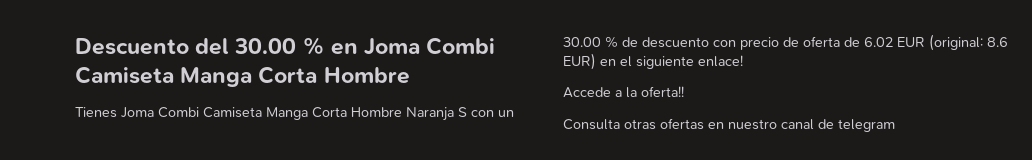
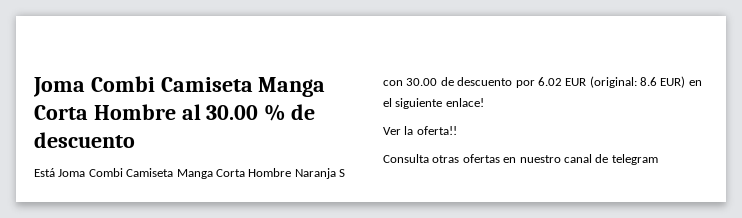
- Descuento del 30.00 % en Joma Combi Camiseta Manga Corta Hombre
- Tienes Joma Combi Camiseta Manga Corta Hombre Naranja S con un 30.00 % de descuento con precio de oferta de 6.02 EUR (original: 8.6 EUR) en el siguiente enlace!
+ Joma Combi Camiseta Manga Corta Hombre al 30.00 % de descuento
+ Está Joma Combi Camiseta Manga Corta Hombre Naranja S con 30.00 de descuento por 6.02 EUR (original: 8.6 EUR) en el siguiente enlace!
- Accede a la oferta!!
+ Ver la oferta!!

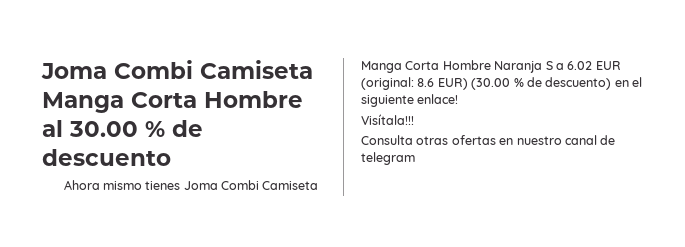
- Está Joma Combi Camiseta Manga Corta Hombre Naranja S con 30.00 de descuento por 6.02 EUR (original: 8.6 EUR) en el siguiente enlace!
+ Ahora mismo tienes Joma Combi Camiseta Manga Corta Hombre Naranja S a 6.02 EUR (original: 8.6 EUR) (30.00 % de descuento) en el siguiente enlace!
- Ver la oferta!!
+ Visítala!!!

